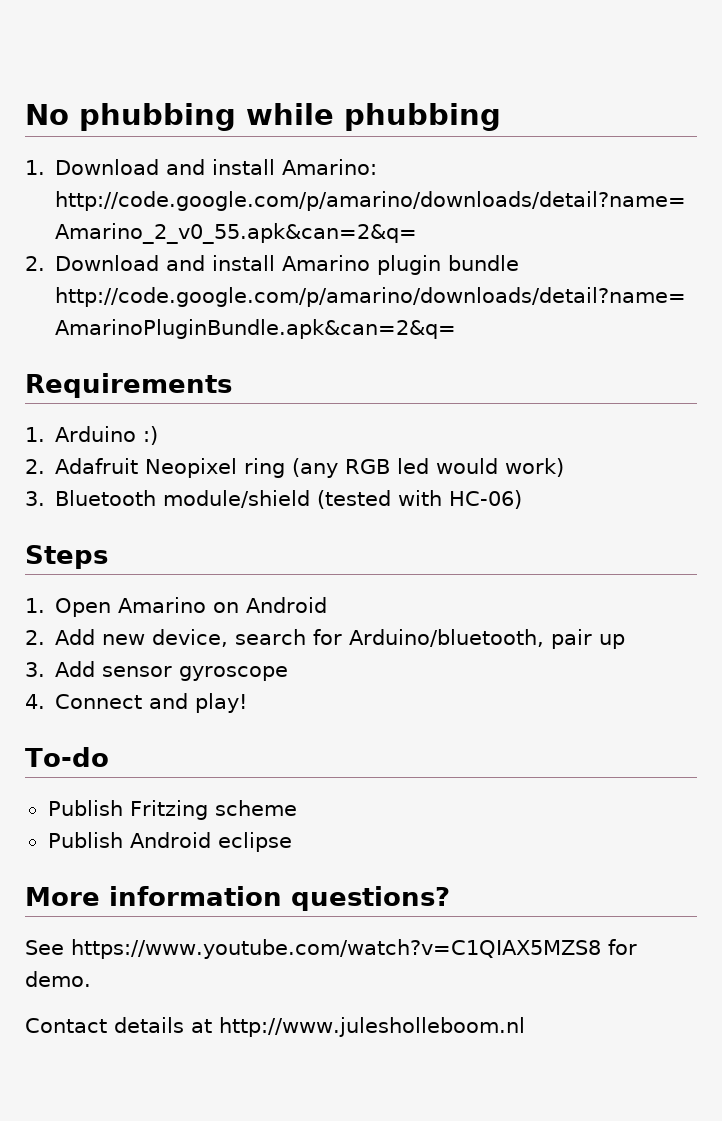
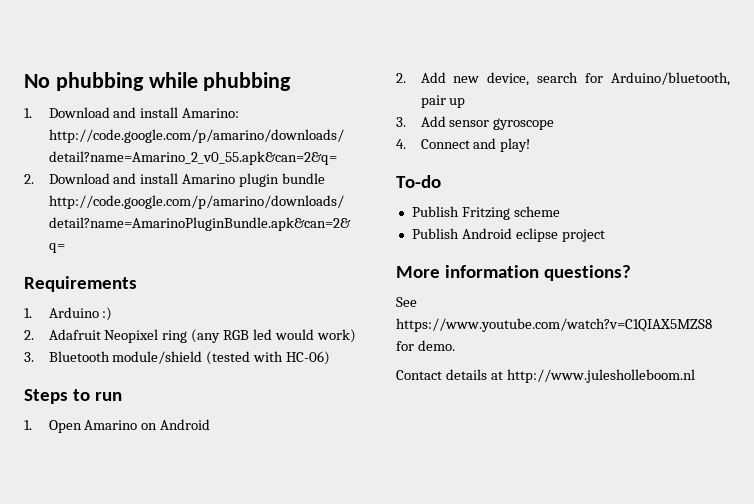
- Steps
+ Steps to run
- Publish Android eclipse
+ Publish Android eclipse project

